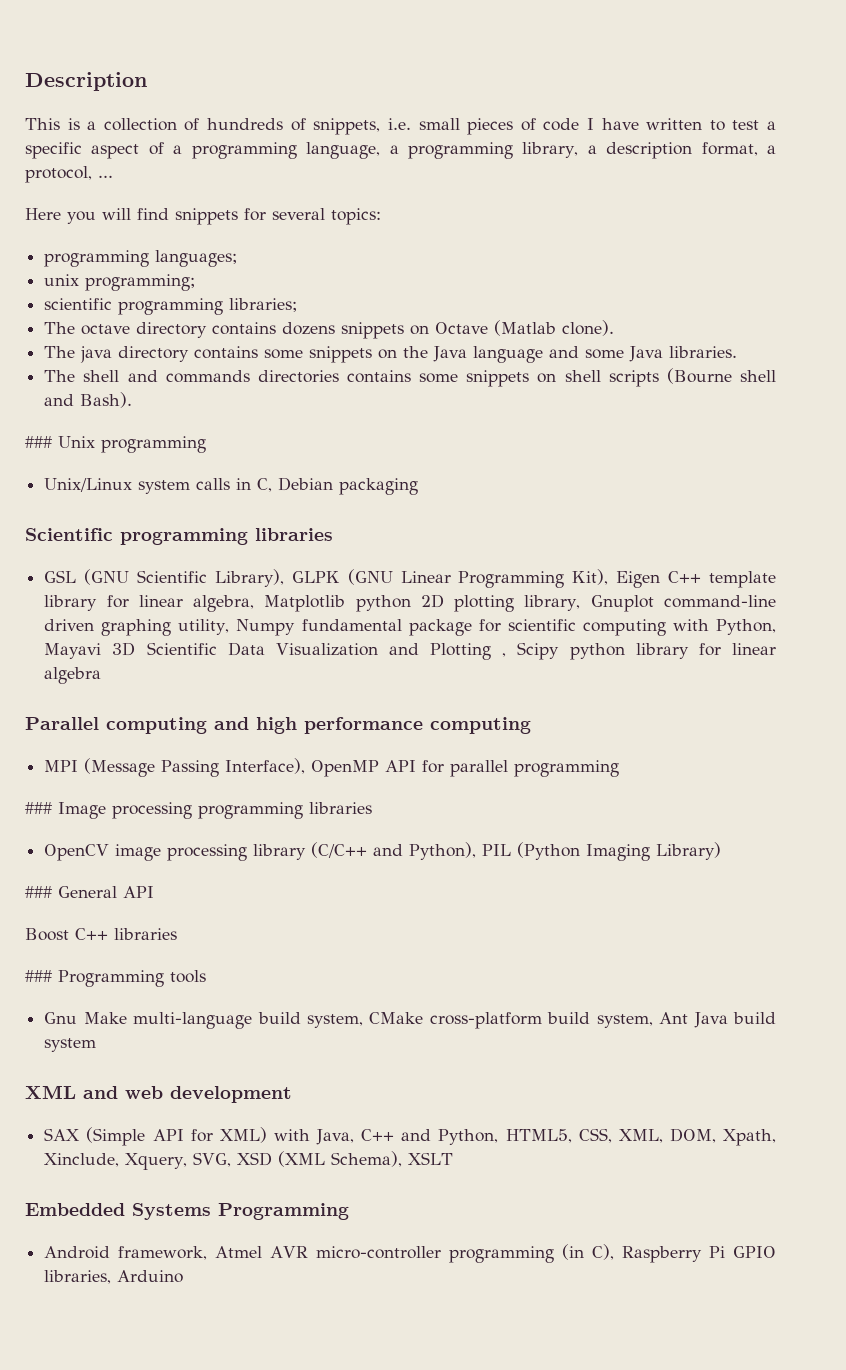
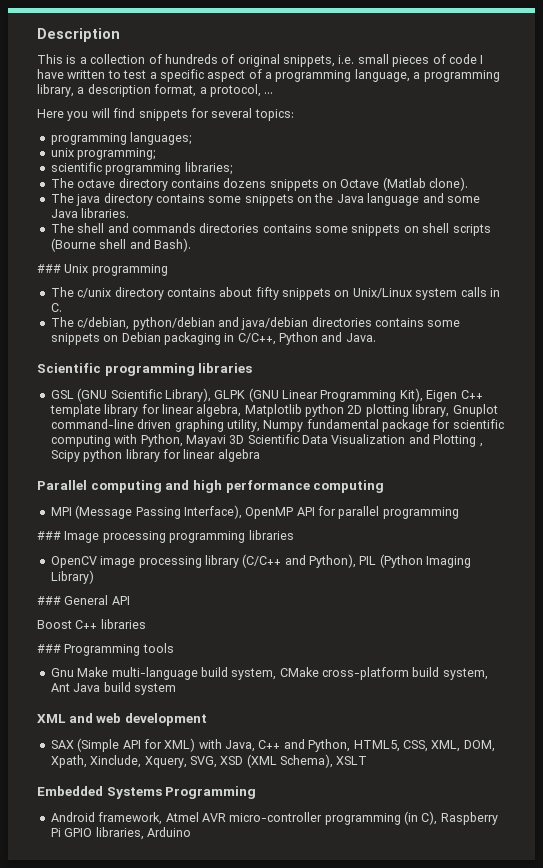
- This is a collection of hundreds of snippets, i.e. small pieces of code I have written to test a specific aspect of a programming language, a programming library, a description format, a protocol, ...
+ This is a collection of hundreds of original snippets, i.e. small pieces of code I have written to test a specific aspect of a programming language, a programming library, a description format, a protocol, ...
- Unix/Linux system calls in C, Debian packaging
+ The c/unix directory contains about fifty snippets on Unix/Linux system calls in C.
+ The c/debian, python/debian and java/debian directories contains some snippets on Debian packaging in C/C++, Python and Java.

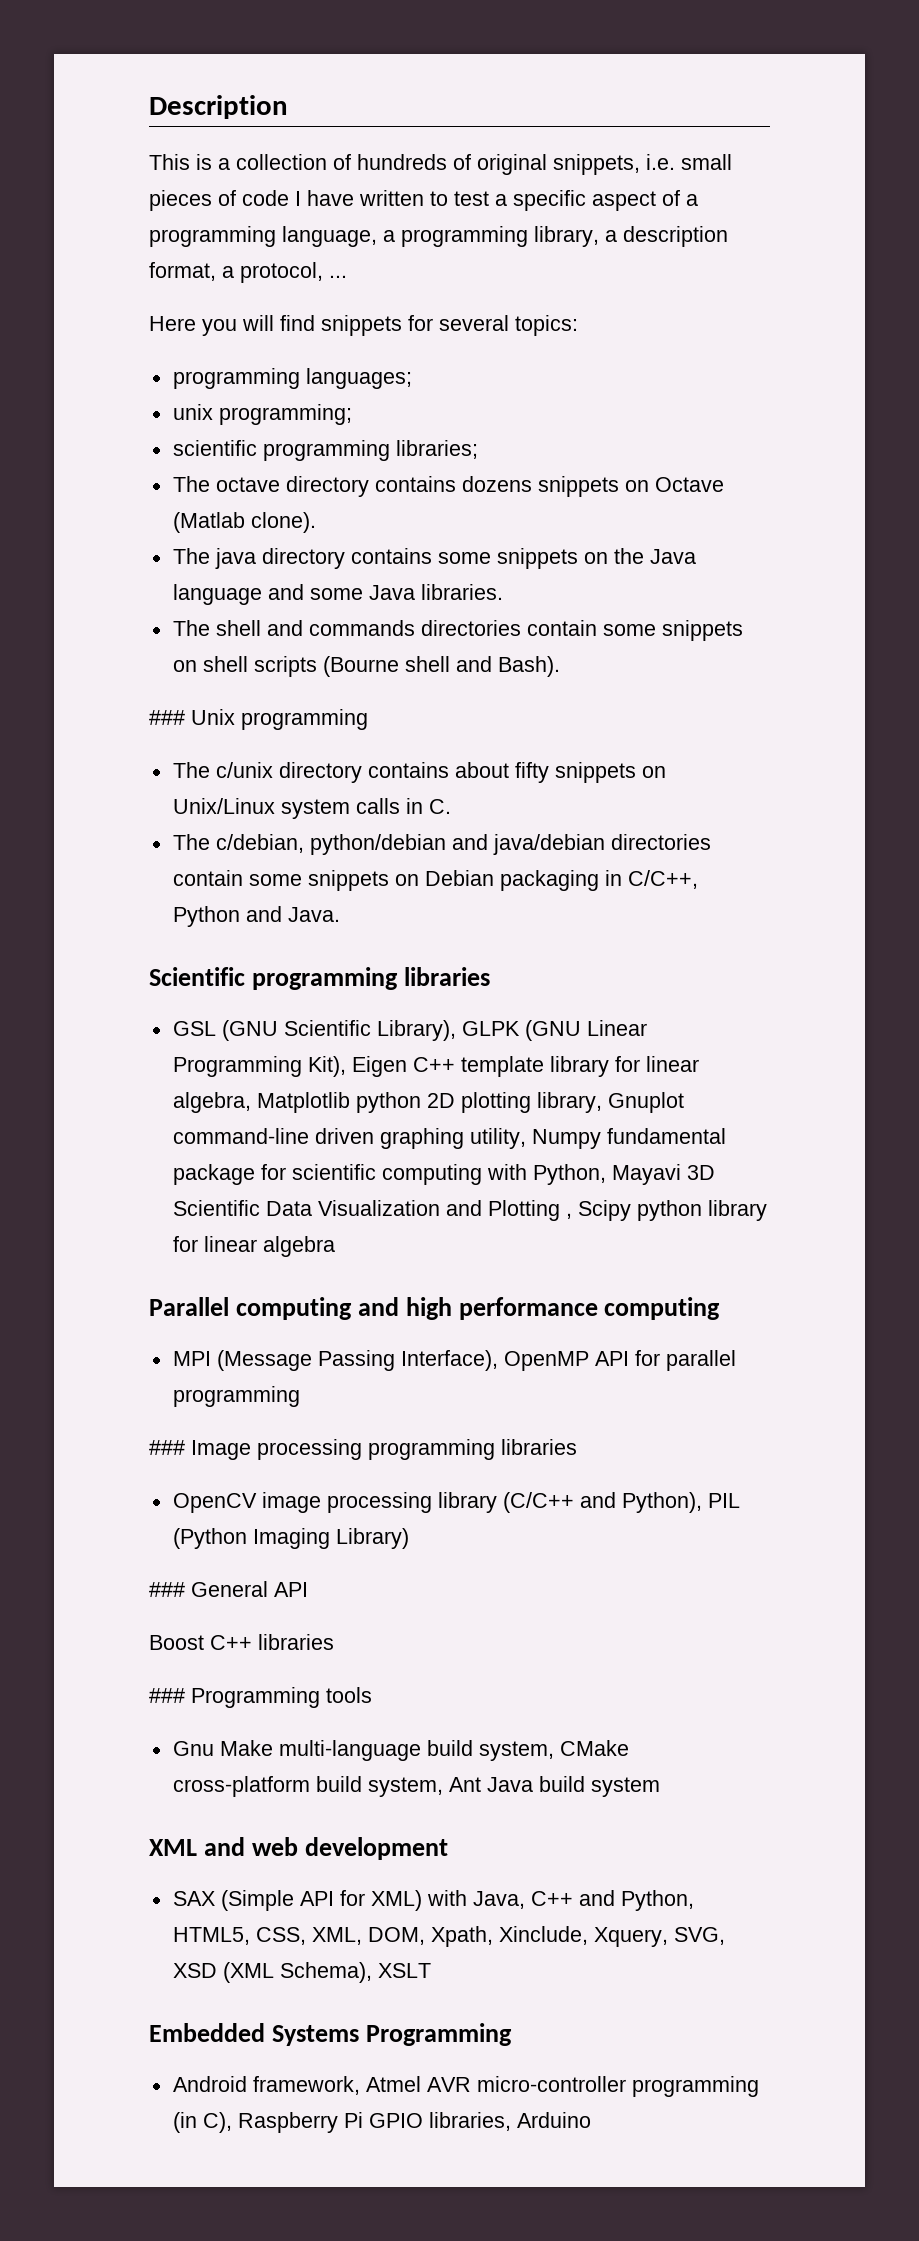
- The shell and commands directories contains some snippets on shell scripts (Bourne shell and Bash).
+ The shell and commands directories contain some snippets on shell scripts (Bourne shell and Bash).
- The c/debian, python/debian and java/debian directories contains some snippets on Debian packaging in C/C++, Python and Java.
+ The c/debian, python/debian and java/debian directories contain some snippets on Debian packaging in C/C++, Python and Java.

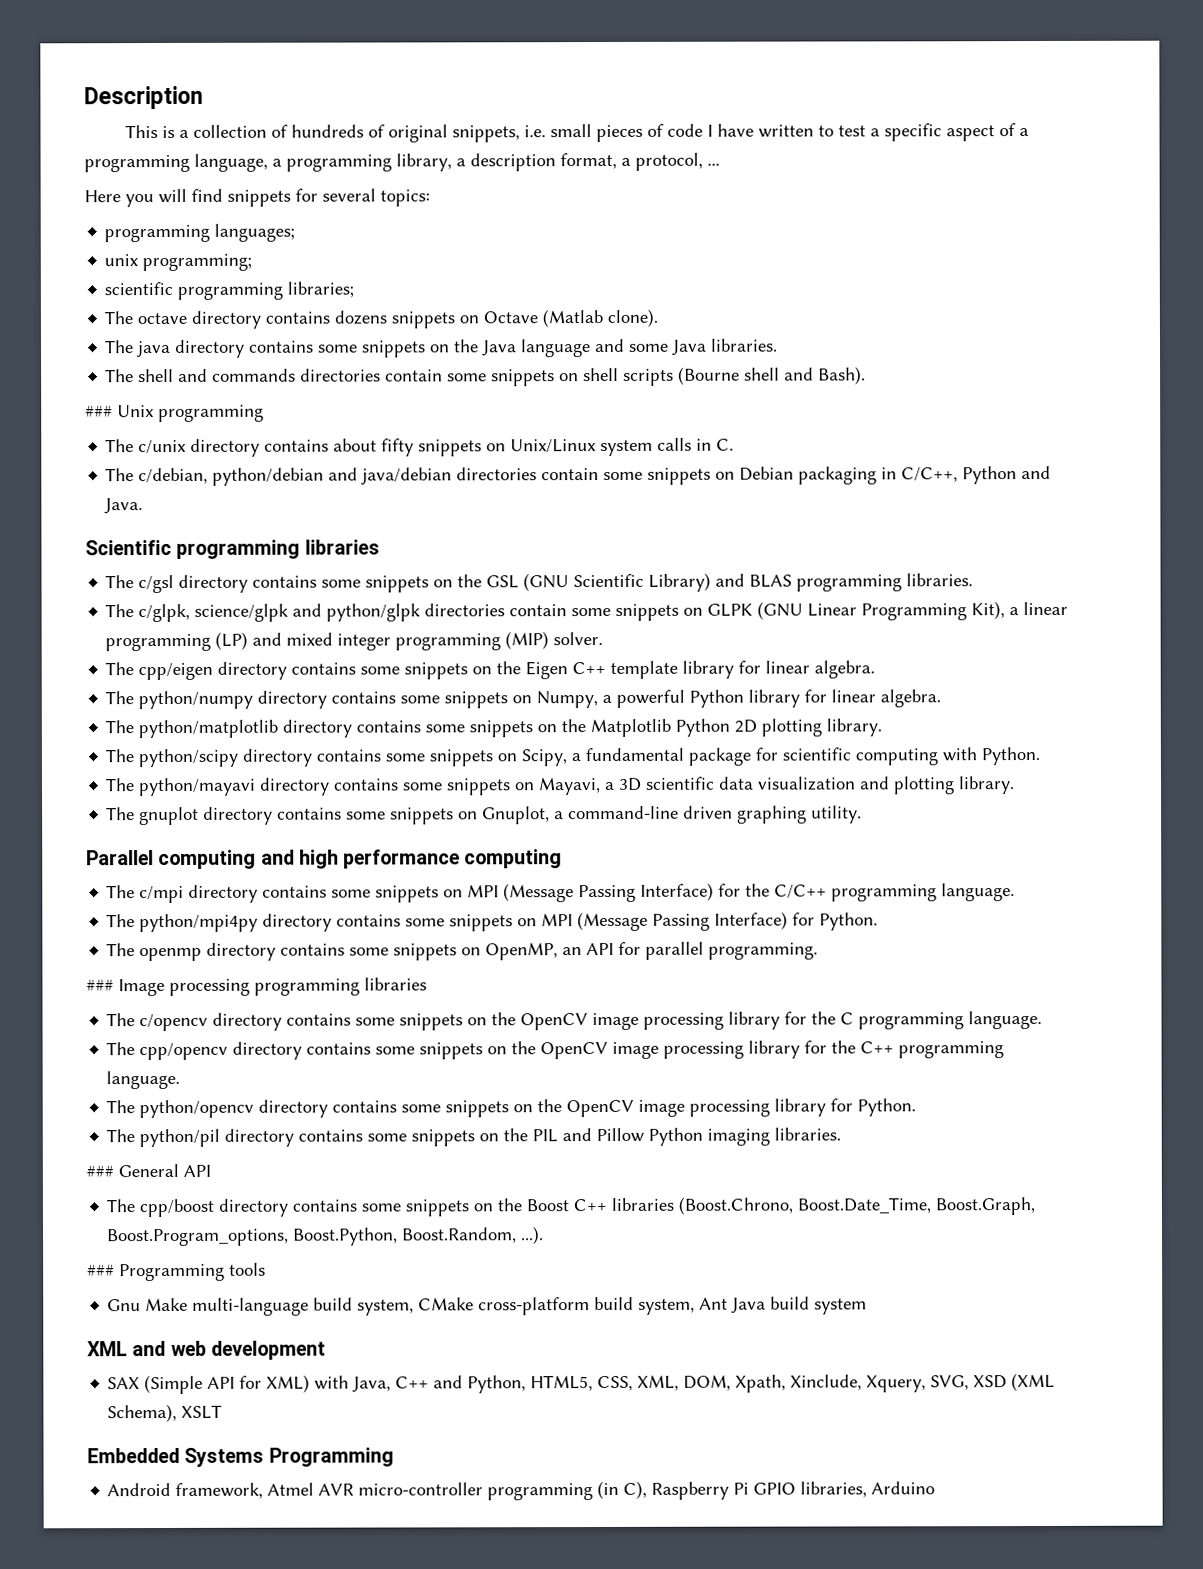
- GSL (GNU Scientific Library), GLPK (GNU Linear Programming Kit), Eigen C++ template library for linear algebra, Matplotlib python 2D plotting library, Gnuplot command-line driven graphing utility, Numpy fundamental package for scientific computing with Python, Mayavi 3D Scientific Data Visualization and Plotting , Scipy python library for linear algebra
+ The c/gsl directory contains some snippets on the GSL (GNU Scientific Library) and BLAS programming libraries.
+ The c/glpk, science/glpk and python/glpk directories contain some snippets on GLPK (GNU Linear Programming Kit), a linear programming (LP) and mixed integer programming (MIP) solver.
+ The cpp/eigen directory contains some snippets on the Eigen C++ template library for linear algebra.
+ The python/numpy directory contains some snippets on Numpy, a powerful Python library for linear algebra.
+ The python/matplotlib directory contains some snippets on the Matplotlib Python 2D plotting library.
+ The python/scipy directory contains some snippets on Scipy, a fundamental package for scientific computing with Python.
+ The python/mayavi directory contains some snippets on Mayavi, a 3D scientific data visualization and plotting library.
+ The gnuplot directory contains some snippets on Gnuplot, a command-line driven graphing utility.
- MPI (Message Passing Interface), OpenMP API for parallel programming
+ The c/mpi directory contains some snippets on MPI (Message Passing Interface) for the C/C++ programming language.
+ The python/mpi4py directory contains some snippets on MPI (Message Passing Interface) for Python.
+ The openmp directory contains some snippets on OpenMP, an API for parallel programming.
- OpenCV image processing library (C/C++ and Python), PIL (Python Imaging Library)
+ The c/opencv directory contains some snippets on the OpenCV image processing library for the C programming language.
+ The cpp/opencv directory contains some snippets on the OpenCV image processing library for the C++ programming language.
+ The python/opencv directory contains some snippets on the OpenCV image processing library for Python.
+ The python/pil directory contains some snippets on the PIL and Pillow Python imaging libraries.
  ### General API
- Boost C++ libraries
+ The cpp/boost directory contains some snippets on the Boost C++ libraries (Boost.Chrono, Boost.Date_Time, Boost.Graph, Boost.Program_options, Boost.Python, Boost.Random, ...).

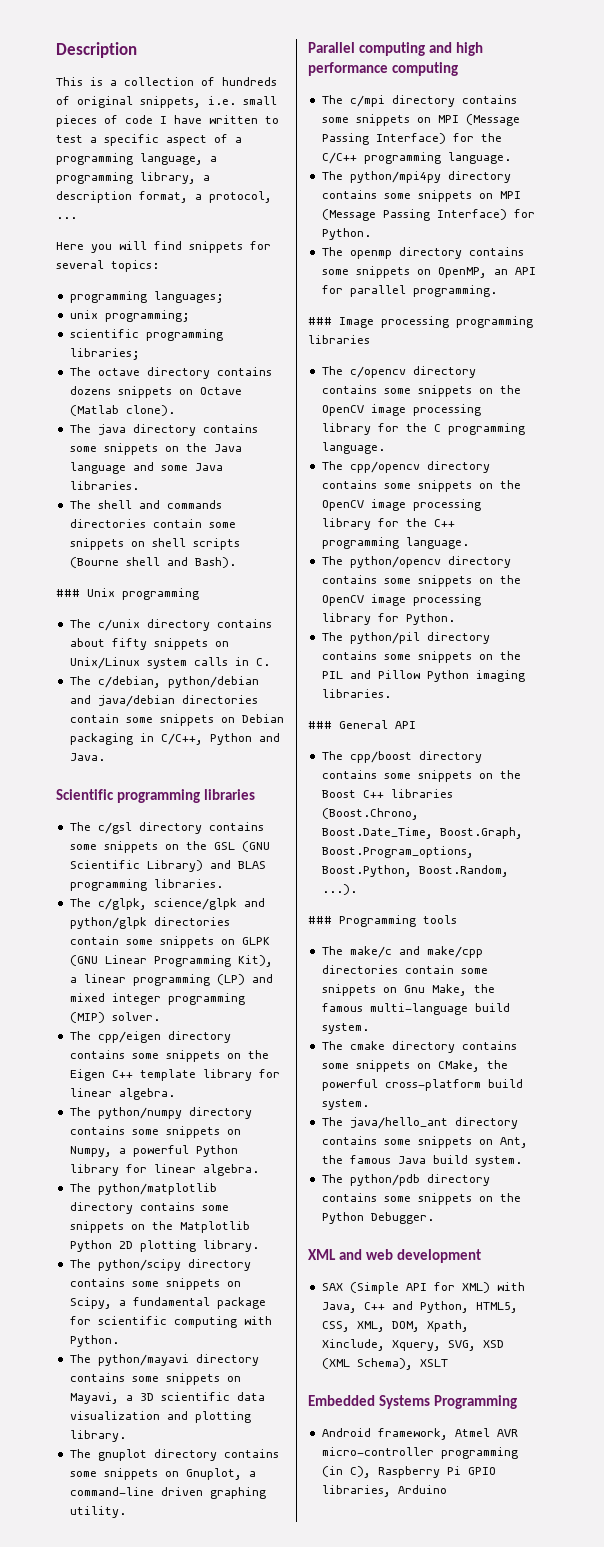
- Gnu Make multi-language build system, CMake cross-platform build system, Ant Java build system
+ The make/c and make/cpp directories contain some snippets on Gnu Make, the famous multi-language build system.
+ The cmake directory contains some snippets on CMake, the powerful cross-platform build system.
+ The java/hello_ant directory contains some snippets on Ant, the famous Java build system.
+ The python/pdb directory contains some snippets on the Python Debugger.

